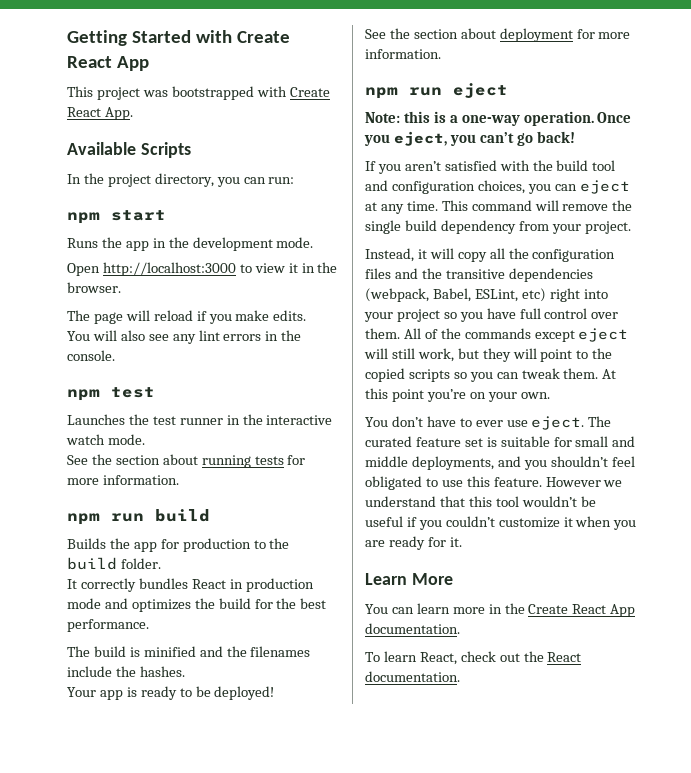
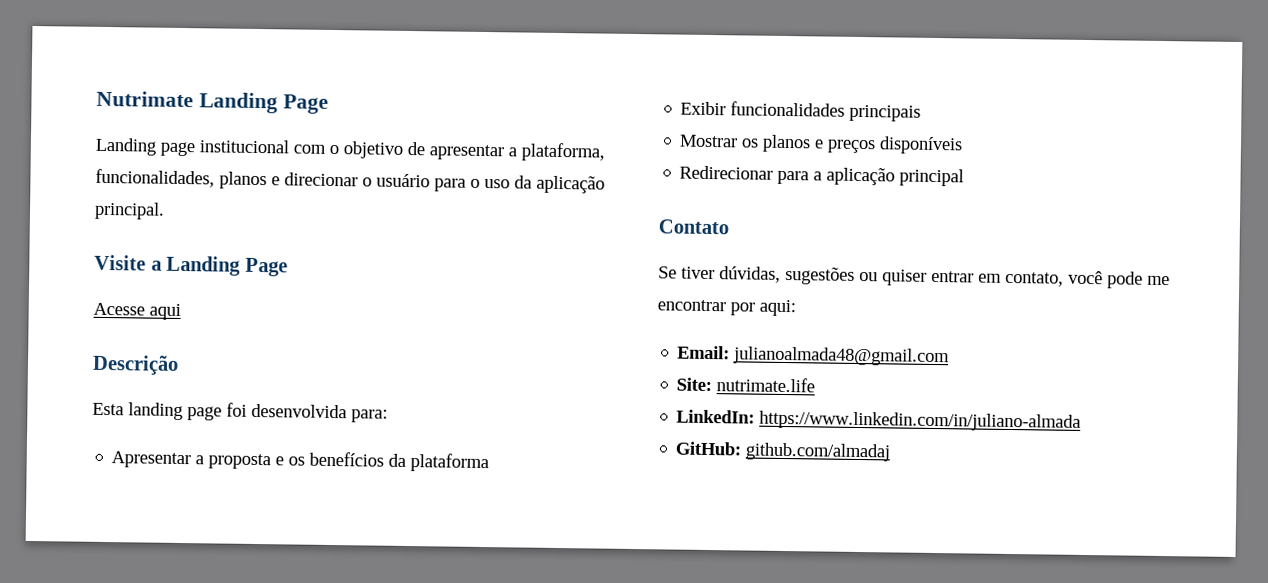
- Getting Started with Create React App
- This project was bootstrapped with Create React App.
- Available Scripts
- In the project directory, you can run:
- npm start
- Runs the app in the development mode.
- Open http://localhost:3000 to view it in the browser.
- The page will reload if you make edits.
- You will also see any lint errors in the console.
- npm test
- Launches the test runner in the interactive watch mode.
- See the section about running tests for more information.
- npm run build
- Builds the app for production to the build folder.
- It correctly bundles React in production mode and optimizes the build for the best performance.
- The build is minified and the filenames include the hashes.
- Your app is ready to be deployed!
- See the section about deployment for more information.
- npm run eject
- Note: this is a one-way operation. Once you eject, you can’t go back!
- If you aren’t satisfied with the build tool and configuration choices, you can eject at any time. This command will remove the single build dependency from your project.
- Instead, it will copy all the configuration files and the transitive dependencies (webpack, Babel, ESLint, etc) right into your project so you have full control over them. All of the commands except eject will still work, but they will point to the copied scripts so you can tweak them. At this point you’re on your own.
- You don’t have to ever use eject. The curated feature set is suitable for small and middle deployments, and you shouldn’t feel obligated to use this feature. However we understand that this tool wouldn’t be useful if you couldn’t customize it when you are ready for it.
- Learn More
- You can learn more in the Create React App documentation.
- To learn React, check out the React documentation.
+ Nutrimate Landing Page
+ Landing page institucional com o objetivo de apresentar a plataforma, funcionalidades, planos e direcionar o usuário para o uso da aplicação principal.
+ Visite a Landing Page
+ Acesse aqui
+ Descrição
+ Esta landing page foi desenvolvida para:
+ Apresentar a proposta e os benefícios da plataforma
+ Exibir funcionalidades principais
+ Mostrar os planos e preços disponíveis
+ Redirecionar para a aplicação principal
+ Contato
+ Se tiver dúvidas, sugestões ou quiser entrar em contato, você pode me encontrar por aqui:
+ Email: julianoalmada48@gmail.com
+ Site: nutrimate.life
+ LinkedIn: https://www.linkedin.com/in/juliano-almada
+ GitHub: github.com/almadaj

